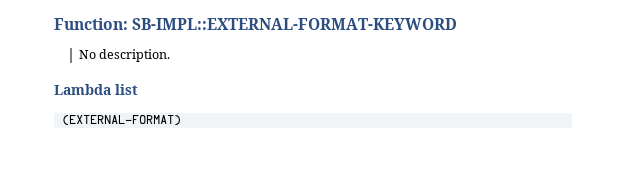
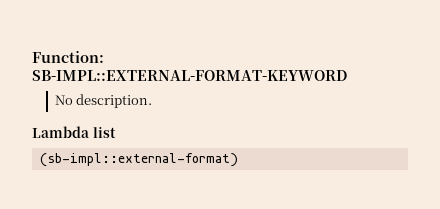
- (EXTERNAL-FORMAT)
+ (sb-impl::external-format)

